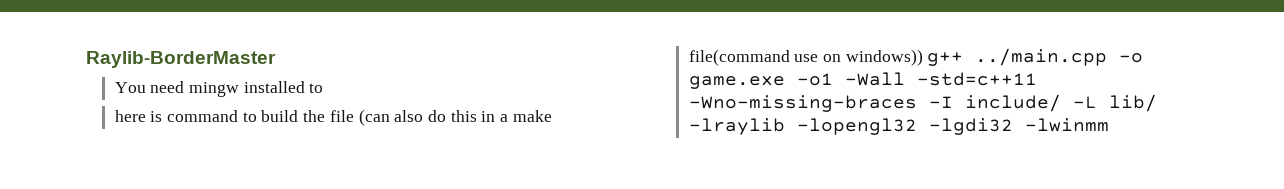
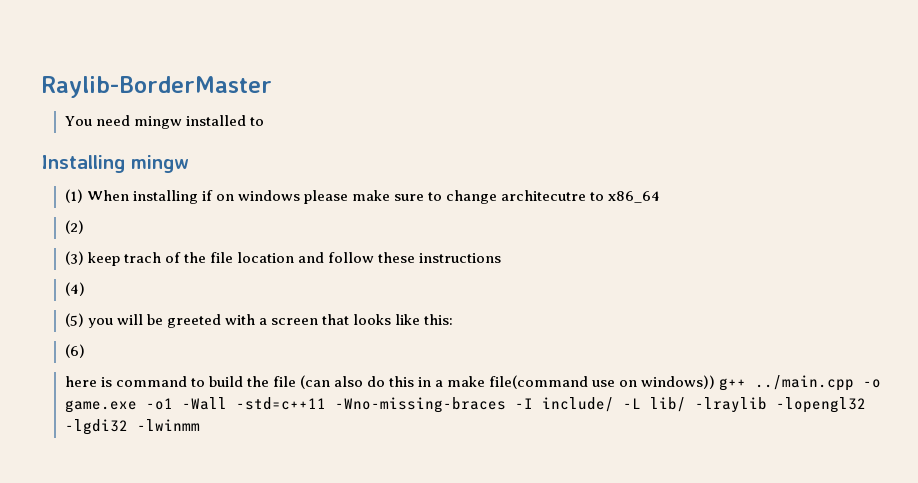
+ Installing mingw
+ (1) When installing if on windows please make sure to change architecutre to x86_64
+ (2)
+ (3) keep trach of the file location and follow these instructions
+ (4)
+ (5) you will be greeted with a screen that looks like this:
+ (6)

